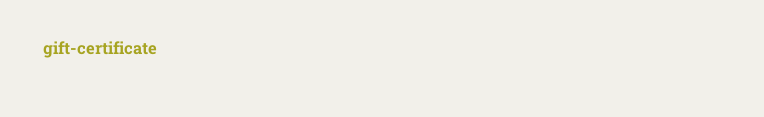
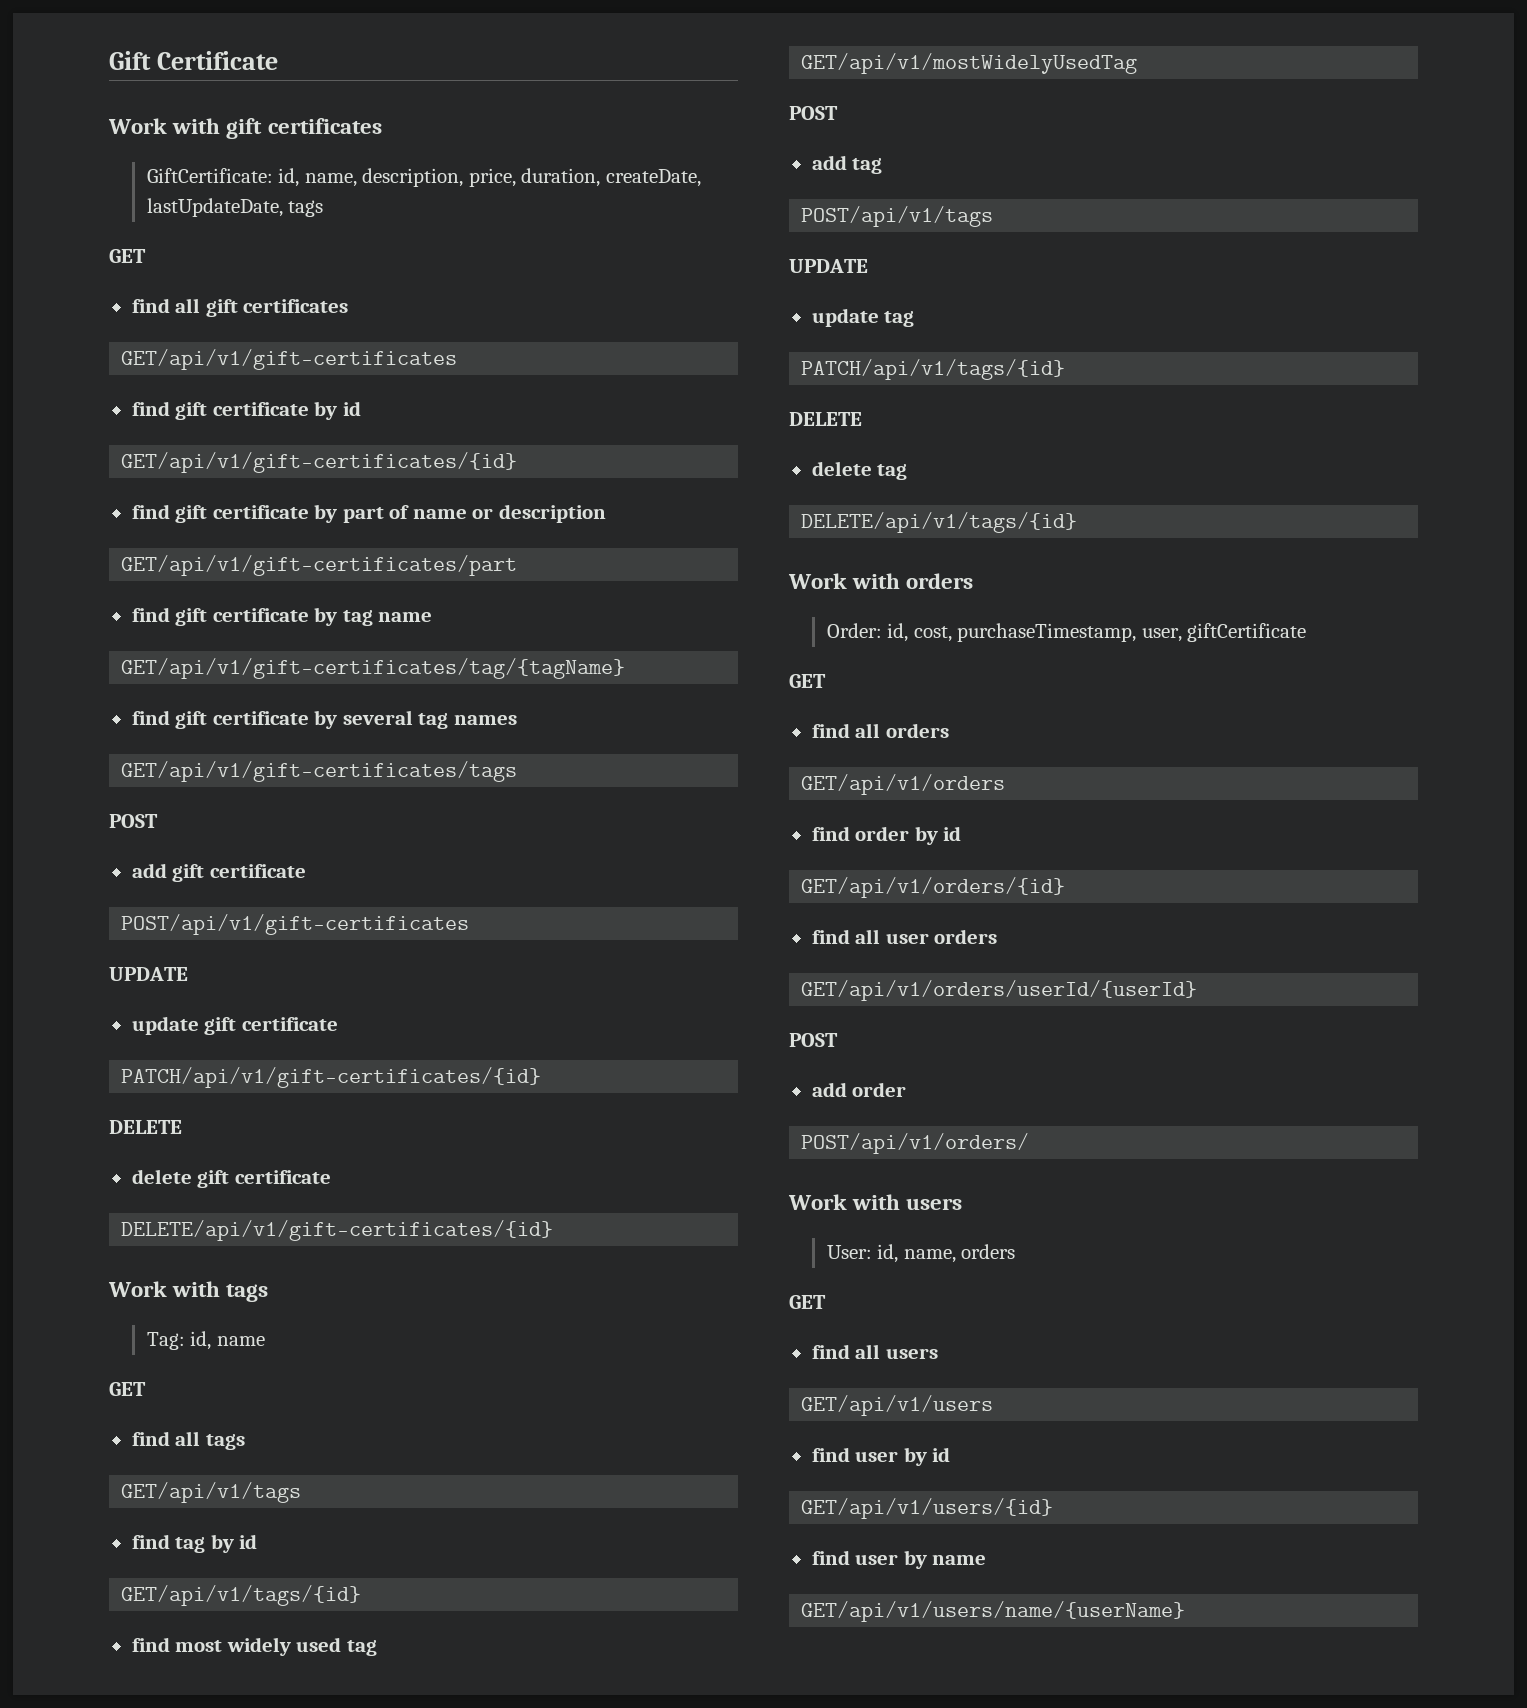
- gift-certificate
+ Gift Certificate
+ Work with gift certificates
+ GiftCertificate: id, name, description, price, duration, createDate, lastUpdateDate, tags
+ GET
+ find all gift certificates
+ GET/api/v1/gift-certificates
+ find gift certificate by id
+ GET/api/v1/gift-certificates/{id}
+ find gift certificate by part of name or description
+ GET/api/v1/gift-certificates/part
+ find gift certificate by tag name
+ GET/api/v1/gift-certificates/tag/{tagName}
+ find gift certificate by several tag names
+ GET/api/v1/gift-certificates/tags
+ POST
+ add gift certificate
+ POST/api/v1/gift-certificates
+ UPDATE
+ update gift certificate
+ PATCH/api/v1/gift-certificates/{id}
+ DELETE
+ delete gift certificate
+ DELETE/api/v1/gift-certificates/{id}
+ Work with tags
+ Tag: id, name
+ GET
+ find all tags
+ GET/api/v1/tags
+ find tag by id
+ GET/api/v1/tags/{id}
+ find most widely used tag
+ GET/api/v1/mostWidelyUsedTag
+ POST
+ add tag
+ POST/api/v1/tags
+ UPDATE
+ update tag
+ PATCH/api/v1/tags/{id}
+ DELETE
+ delete tag
+ DELETE/api/v1/tags/{id}
+ Work with orders
+ Order: id, cost, purchaseTimestamp, user, giftCertificate
+ GET
+ find all orders
+ GET/api/v1/orders
+ find order by id
+ GET/api/v1/orders/{id}
+ find all user orders
+ GET/api/v1/orders/userId/{userId}
+ POST
+ add order
+ POST/api/v1/orders/
+ Work with users
+ User: id, name, orders
+ GET
+ find all users
+ GET/api/v1/users
+ find user by id
+ GET/api/v1/users/{id}
+ find user by name
+ GET/api/v1/users/name/{userName}

